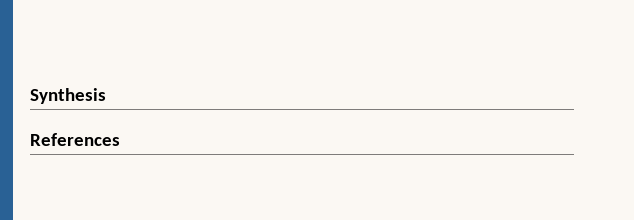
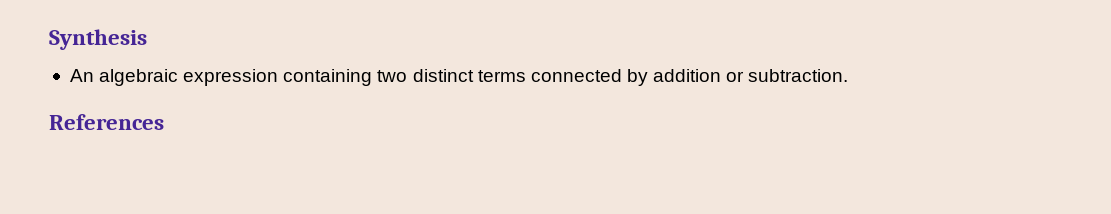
+ An algebraic expression containing two distinct terms connected by addition or subtraction.

